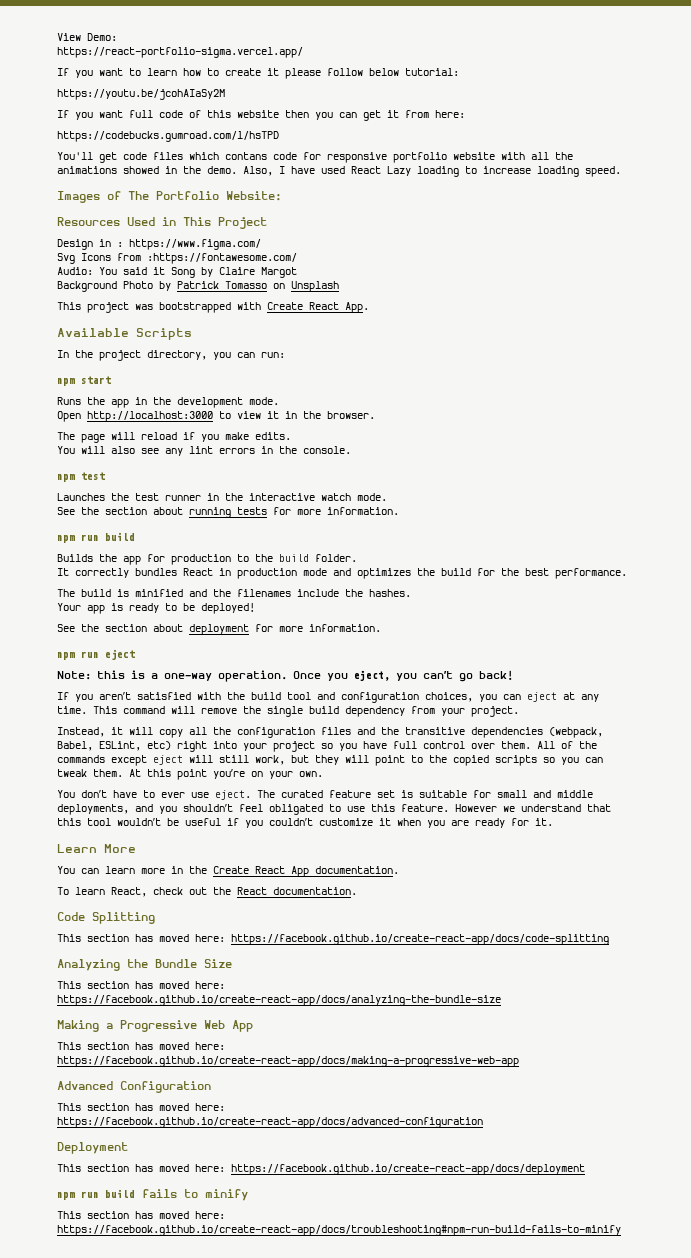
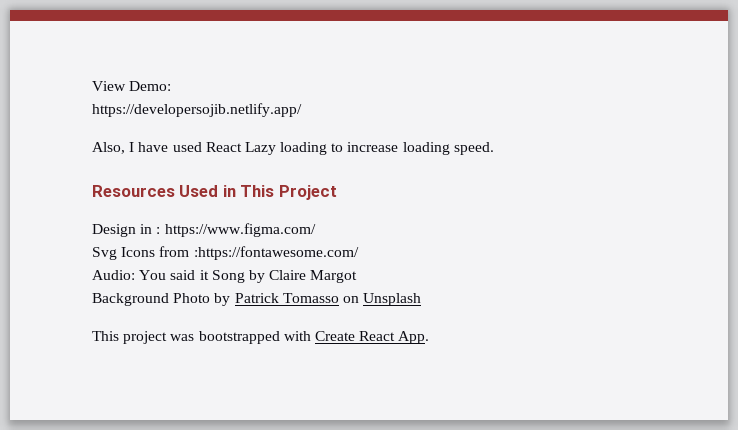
- https://react-portfolio-sigma.vercel.app/
- If you want to learn how to create it please follow below tutorial:
- https://youtu.be/jcohAIaSy2M
- If you want full code of this website then you can get it from here:
- https://codebucks.gumroad.com/l/hsTPD
- You'll get code files which contans code for responsive portfolio website with all the animations showed in the demo. Also, I have used React Lazy loading to increase loading speed.
+ https://developersojib.netlify.app/
+ Also, I have used React Lazy loading to increase loading speed.
- Images of The Portfolio Website:
- Available Scripts
- In the project directory, you can run:
- npm start
- Runs the app in the development mode.
- Open http://localhost:3000 to view it in the browser.
- The page will reload if you make edits.
- You will also see any lint errors in the console.
- npm test
- Launches the test runner in the interactive watch mode.
- See the section about running tests for more information.
- npm run build
- Builds the app for production to the build folder.
- It correctly bundles React in production mode and optimizes the build for the best performance.
- The build is minified and the filenames include the hashes.
- Your app is ready to be deployed!
- See the section about deployment for more information.
- npm run eject
- Note: this is a one-way operation. Once you eject, you can’t go back!
- If you aren’t satisfied with the build tool and configuration choices, you can eject at any time. This command will remove the single build dependency from your project.
- Instead, it will copy all the configuration files and the transitive dependencies (webpack, Babel, ESLint, etc) right into your project so you have full control over them. All of the commands except eject will still work, but they will point to the copied scripts so you can tweak them. At this point you’re on your own.
- You don’t have to ever use eject. The curated feature set is suitable for small and middle deployments, and you shouldn’t feel obligated to use this feature. However we understand that this tool wouldn’t be useful if you couldn’t customize it when you are ready for it.
- Learn More
- You can learn more in the Create React App documentation.
- To learn React, check out the React documentation.
- Code Splitting
- This section has moved here: https://facebook.github.io/create-react-app/docs/code-splitting
- Analyzing the Bundle Size
- This section has moved here: https://facebook.github.io/create-react-app/docs/analyzing-the-bundle-size
- Making a Progressive Web App
- This section has moved here: https://facebook.github.io/create-react-app/docs/making-a-progressive-web-app
- Advanced Configuration
- This section has moved here: https://facebook.github.io/create-react-app/docs/advanced-configuration
- Deployment
- This section has moved here: https://facebook.github.io/create-react-app/docs/deployment
- npm run build fails to minify
- This section has moved here: https://facebook.github.io/create-react-app/docs/troubleshooting#npm-run-build-fails-to-minify

